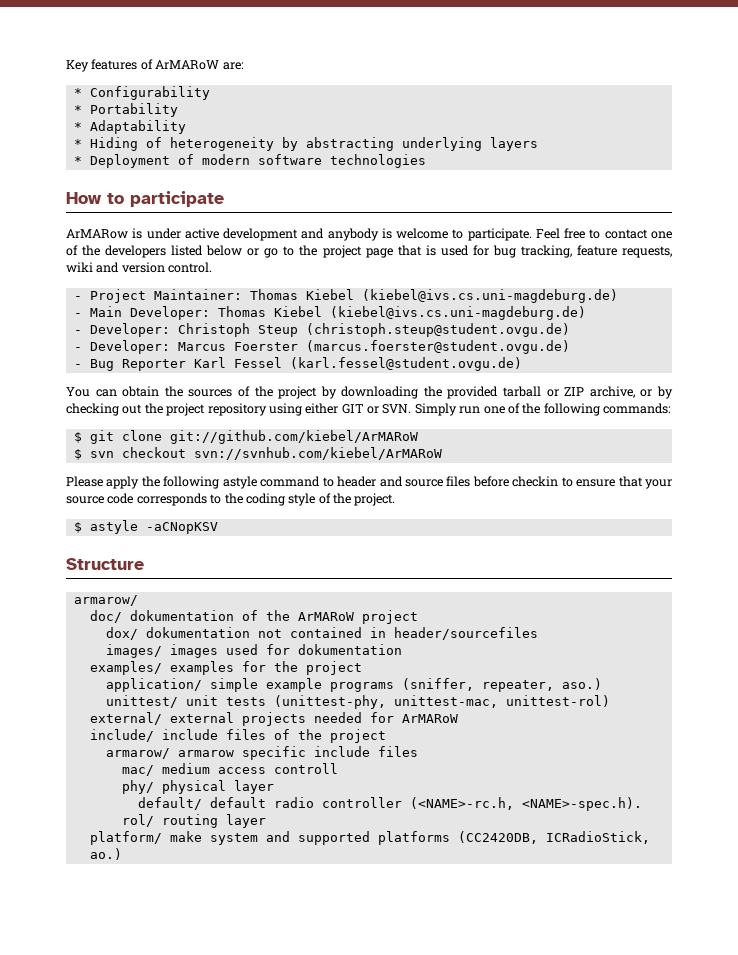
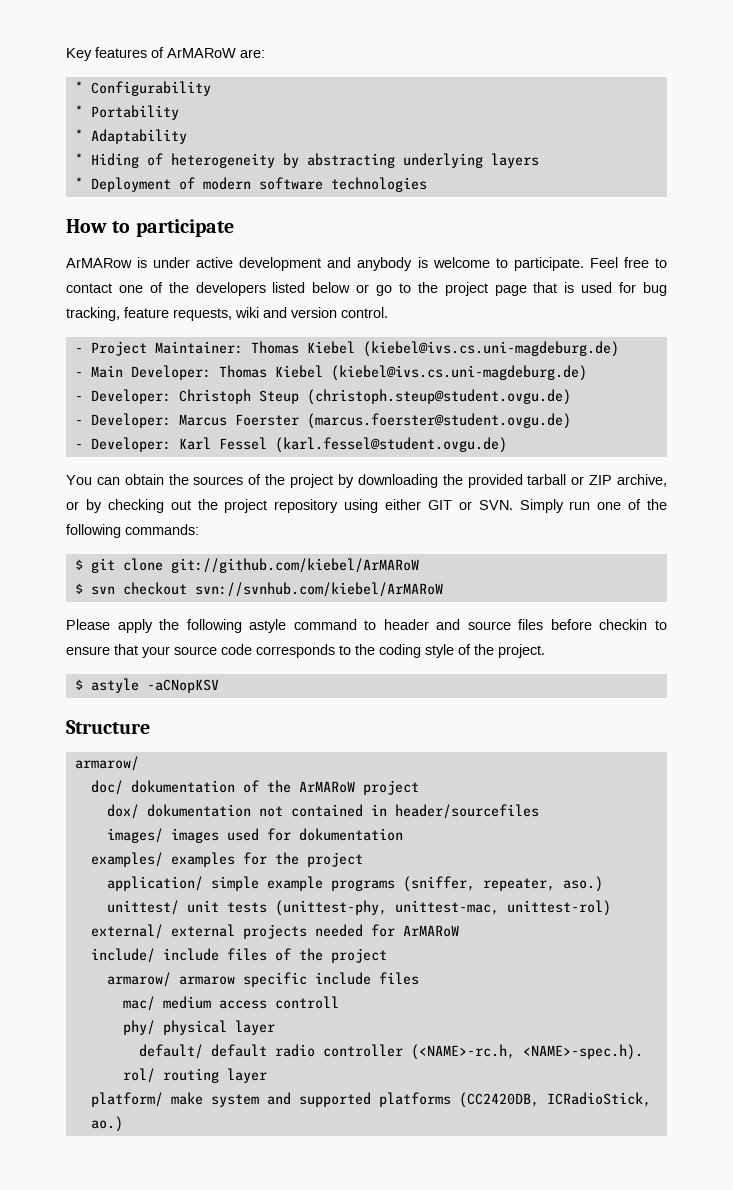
- - Bug Reporter Karl Fessel (karl.fessel@student.ovgu.de)
+ - Developer: Karl Fessel (karl.fessel@student.ovgu.de)

